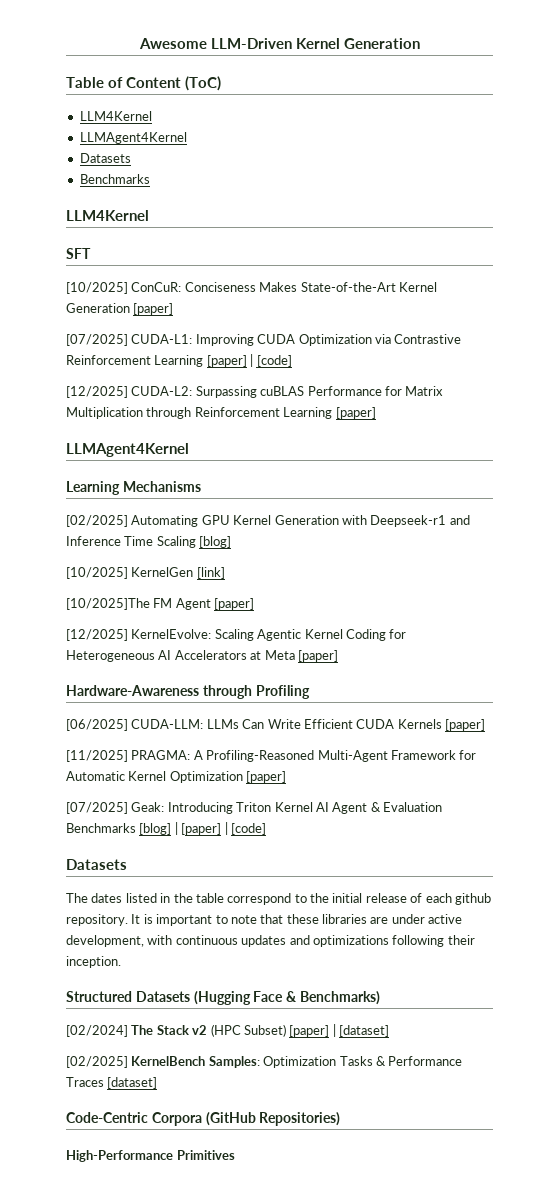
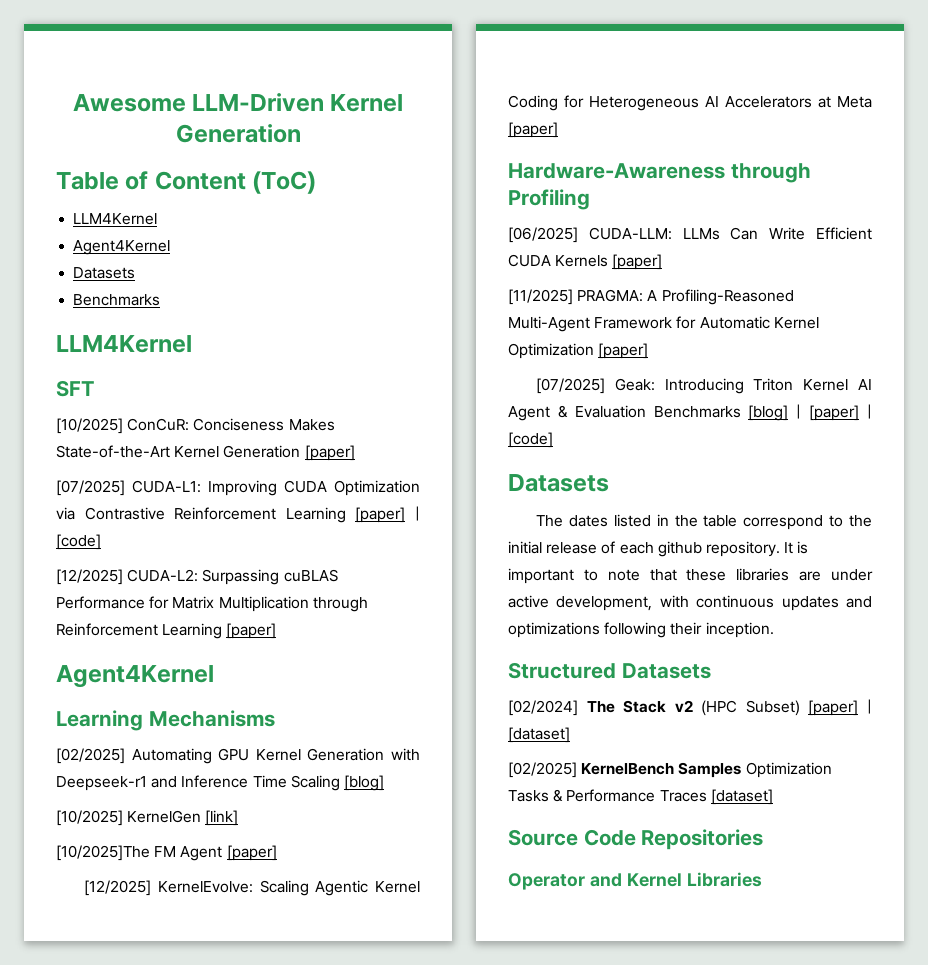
  Table of Content (ToC)
  LLM4Kernel
- LLMAgent4Kernel
+ Agent4Kernel
  [12/2025] CUDA-L2: Surpassing cuBLAS Performance for Matrix Multiplication through Reinforcement Learning [paper]
- LLMAgent4Kernel
+ Agent4Kernel
- Structured Datasets (Hugging Face & Benchmarks)
+ Structured Datasets
- [02/2025] KernelBench Samples: Optimization Tasks & Performance Traces [dataset]
+ [02/2025] KernelBench Samples Optimization Tasks & Performance Traces [dataset]
- Code-Centric Corpora (GitHub Repositories)
- High-Performance Primitives
+ Source Code Repositories
+ Operator and Kernel Libraries

